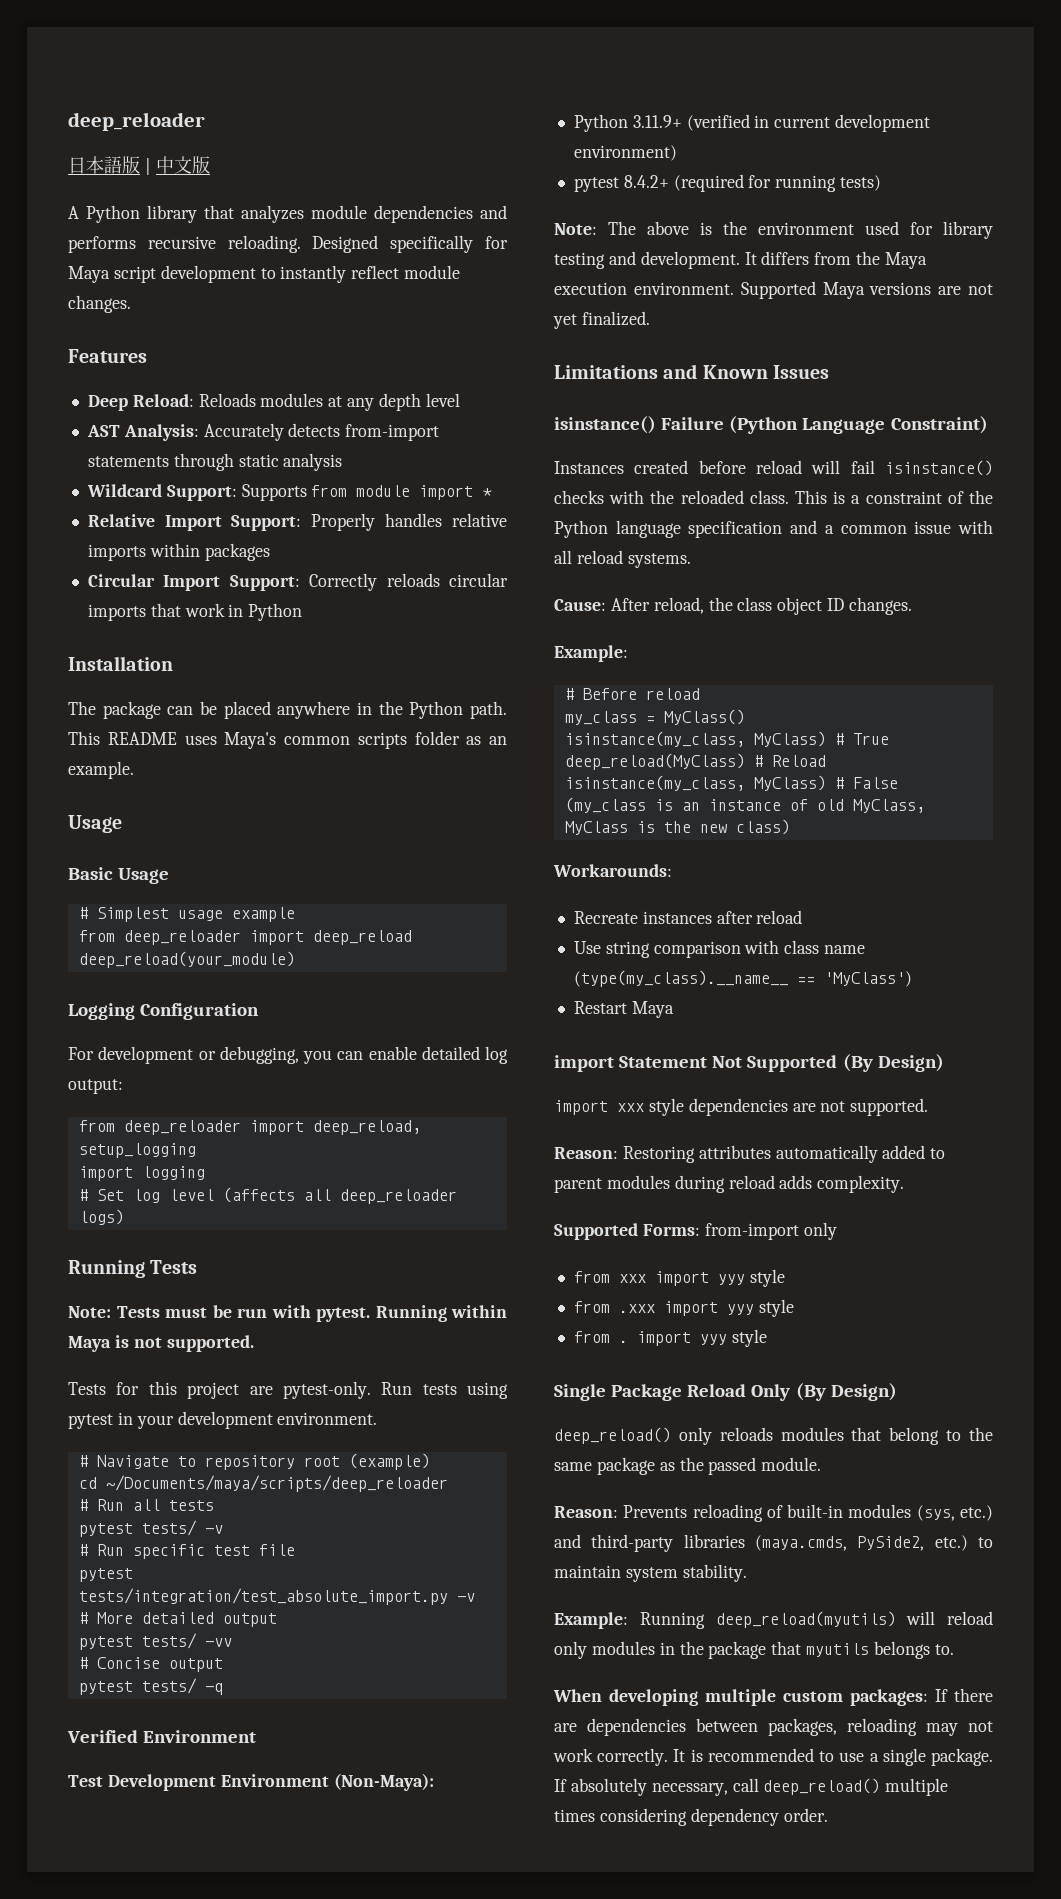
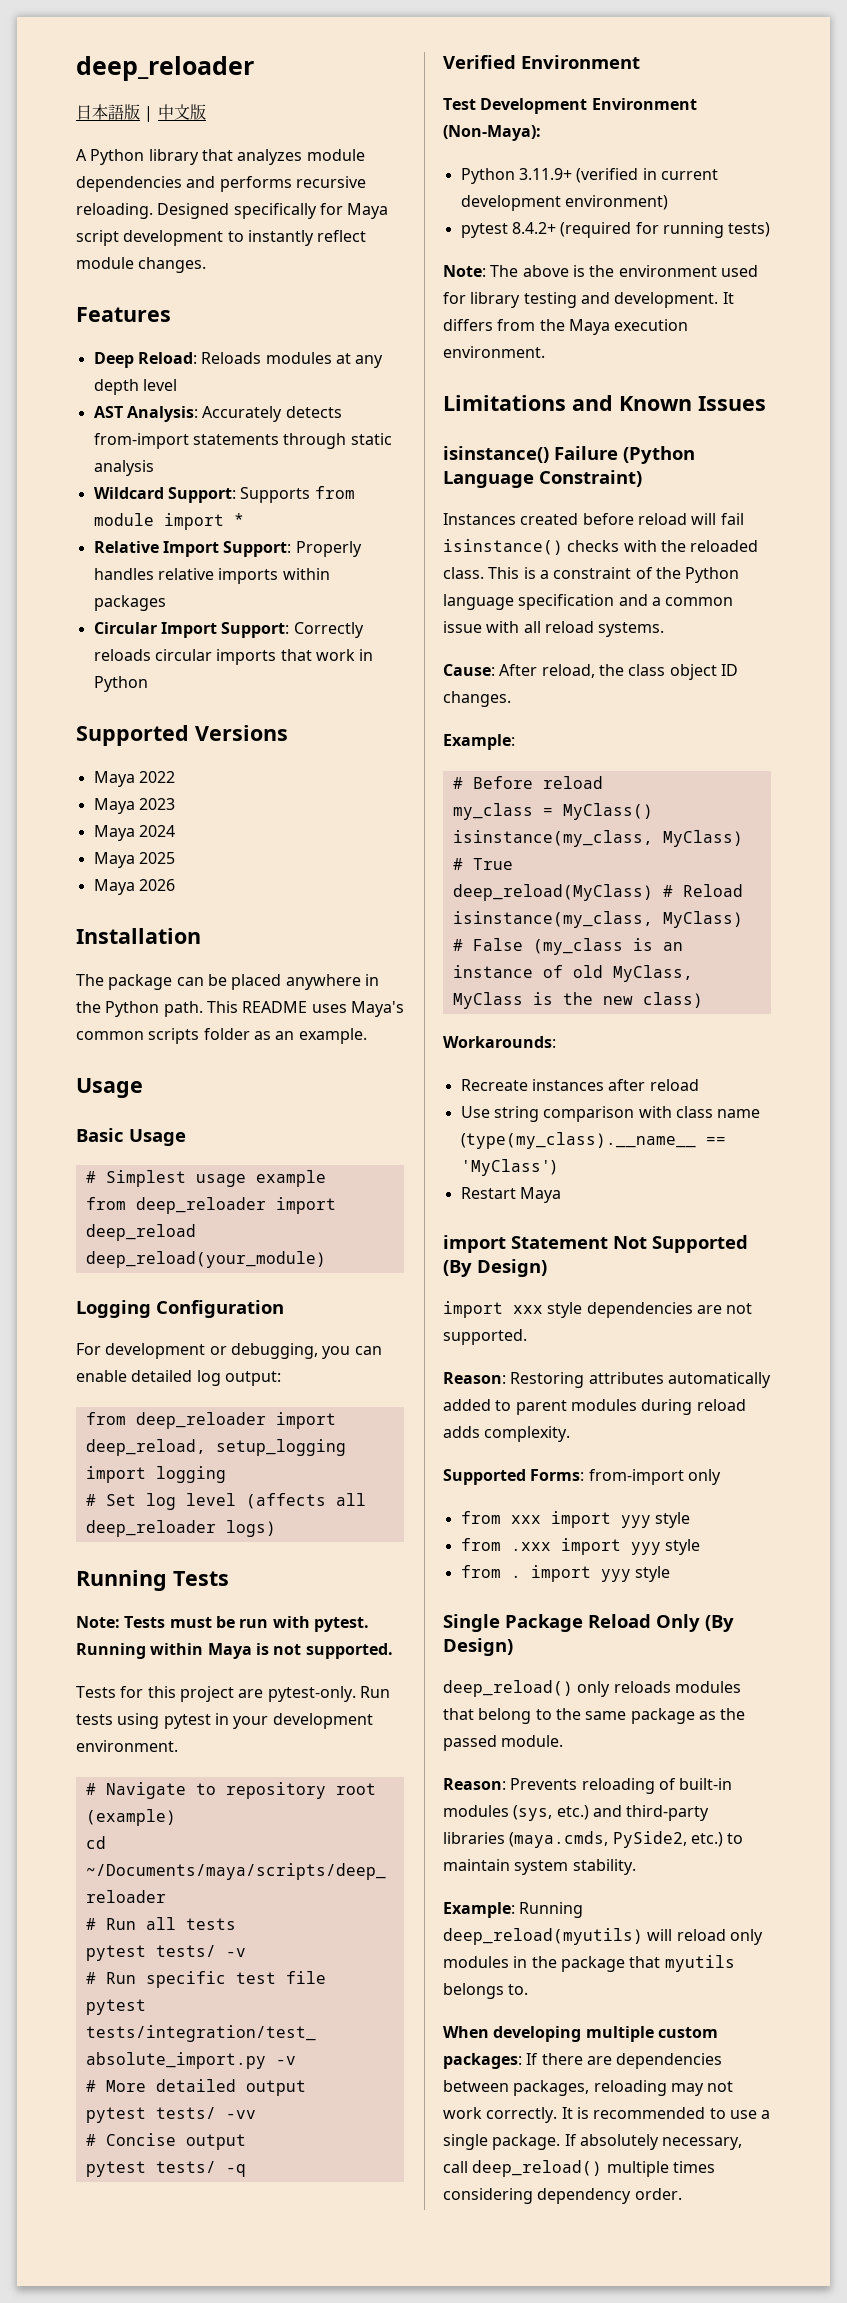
+ Supported Versions
+ Maya 2022
+ Maya 2023
+ Maya 2024
+ Maya 2025
+ Maya 2026
- Supported Maya versions are not yet finalized.

